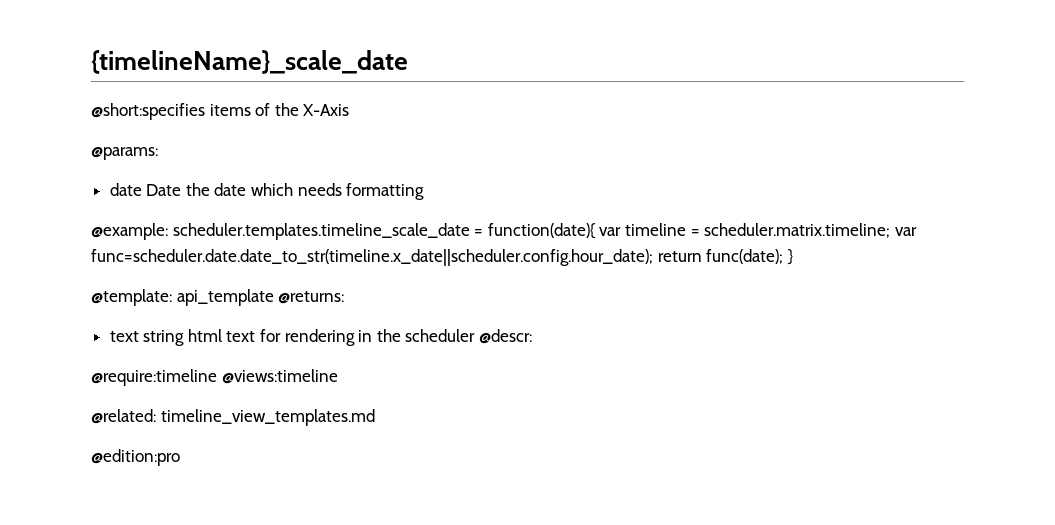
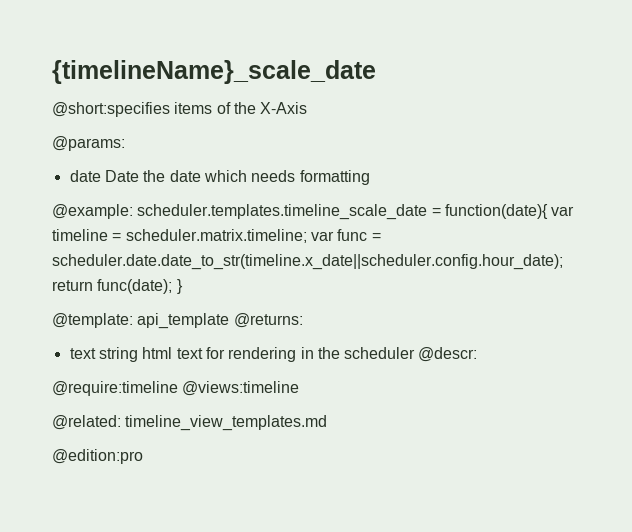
- @example: scheduler.templates.timeline_scale_date = function(date){ var timeline = scheduler.matrix.timeline; var func=scheduler.date.date_to_str(timeline.x_date||scheduler.config.hour_date); return func(date); }
+ @example: scheduler.templates.timeline_scale_date = function(date){ var timeline = scheduler.matrix.timeline; var func = scheduler.date.date_to_str(timeline.x_date||scheduler.config.hour_date); return func(date); }

